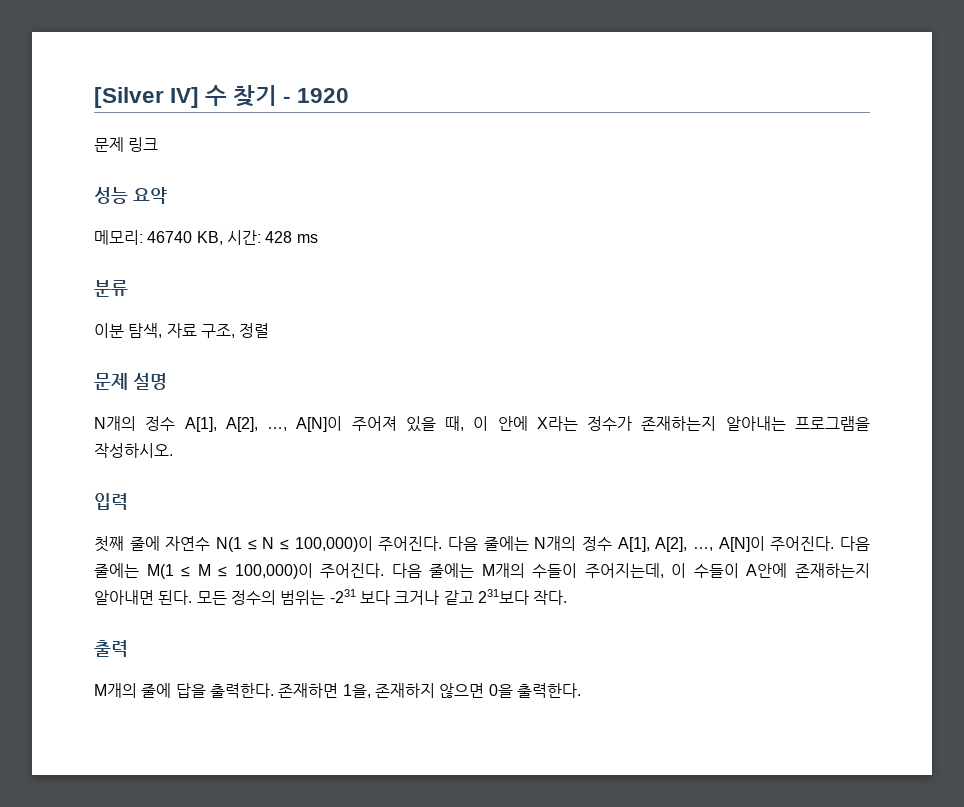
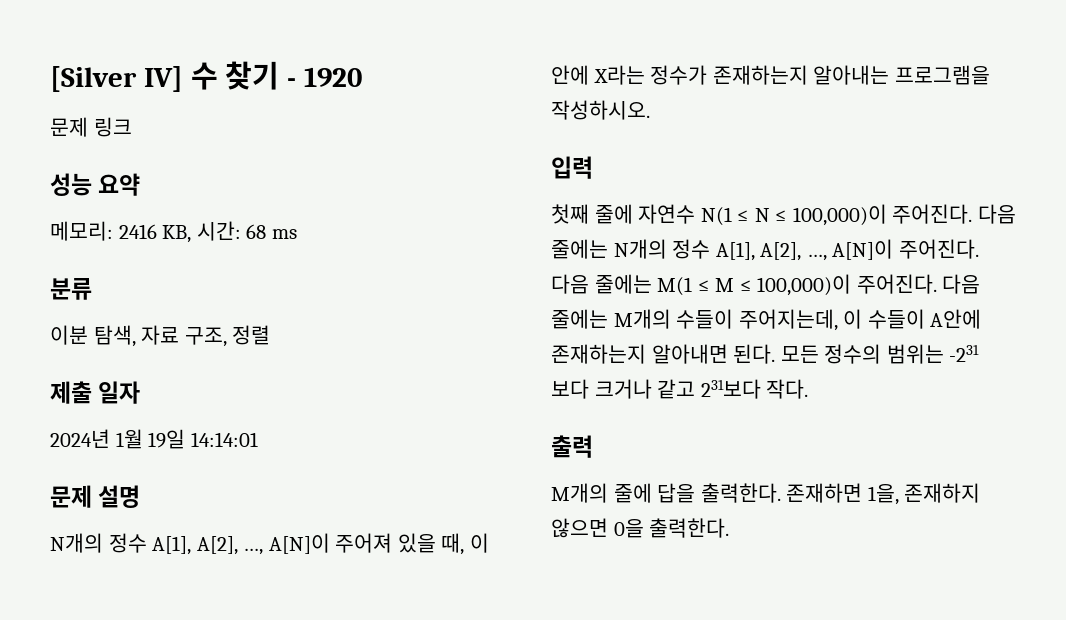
- 메모리: 46740 KB, 시간: 428 ms
+ 메모리: 2416 KB, 시간: 68 ms
+ 제출 일자
+ 2024년 1월 19일 14:14:01

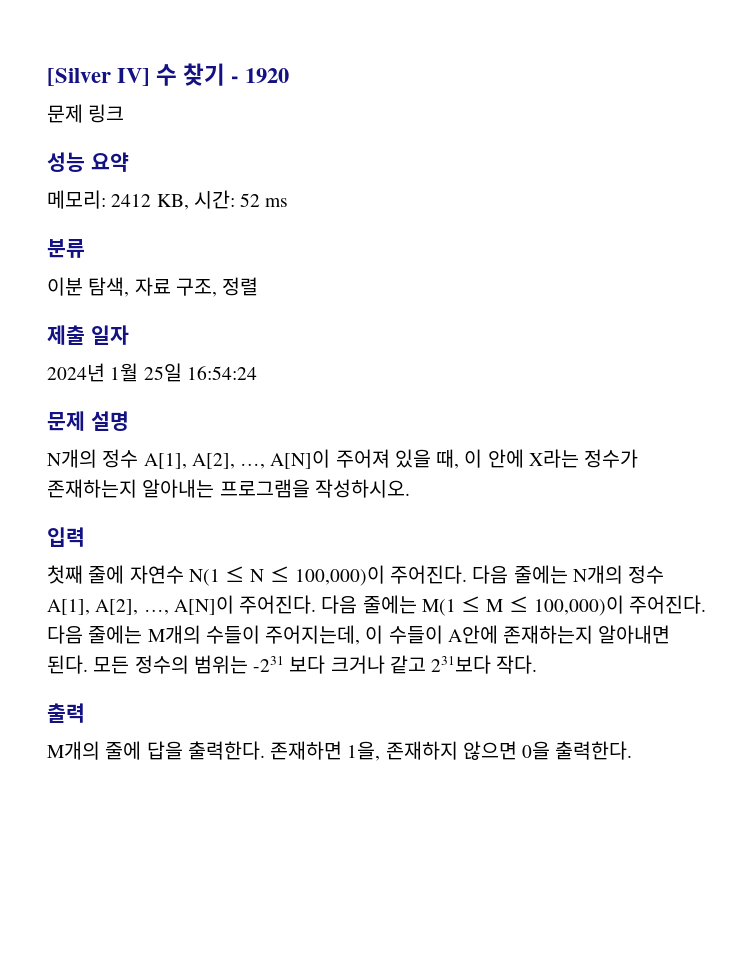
- 메모리: 2416 KB, 시간: 68 ms
+ 메모리: 2412 KB, 시간: 52 ms
- 2024년 1월 19일 14:14:01
+ 2024년 1월 25일 16:54:24

